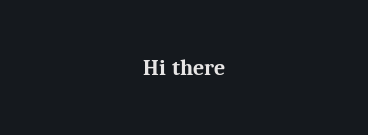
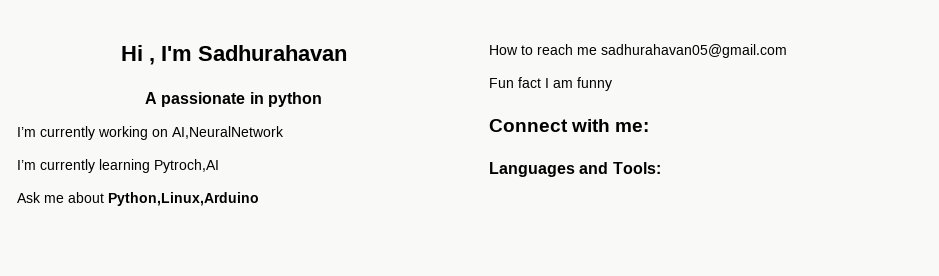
- Hi there
+ Hi , I'm Sadhurahavan
+ A passionate in python
+ I’m currently working on AI,NeuralNetwork
+ I’m currently learning Pytroch,AI
+ Ask me about Python,Linux,Arduino
+ How to reach me sadhurahavan05@gmail.com
+ Fun fact I am funny
+ Connect with me:
+ Languages and Tools:

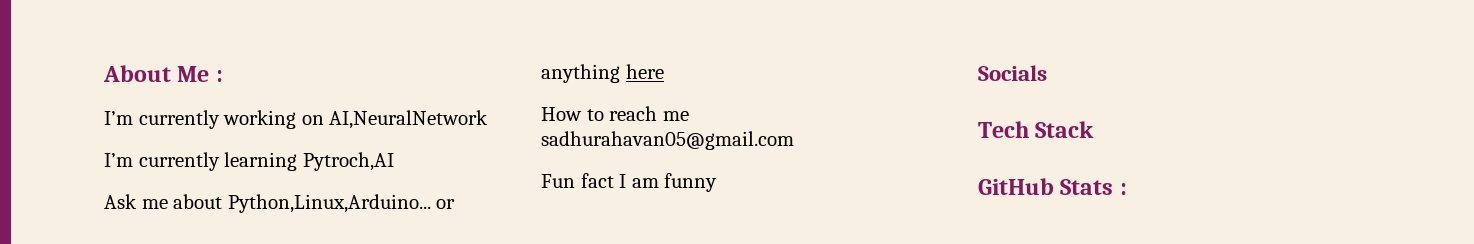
- Hi , I'm Sadhurahavan
- A passionate in python
+ About Me :
- Ask me about Python,Linux,Arduino
+ Ask me about Python,Linux,Arduino... or anything here
- Connect with me:
- Languages and Tools:
+ Socials
+ Tech Stack
+ GitHub Stats :

